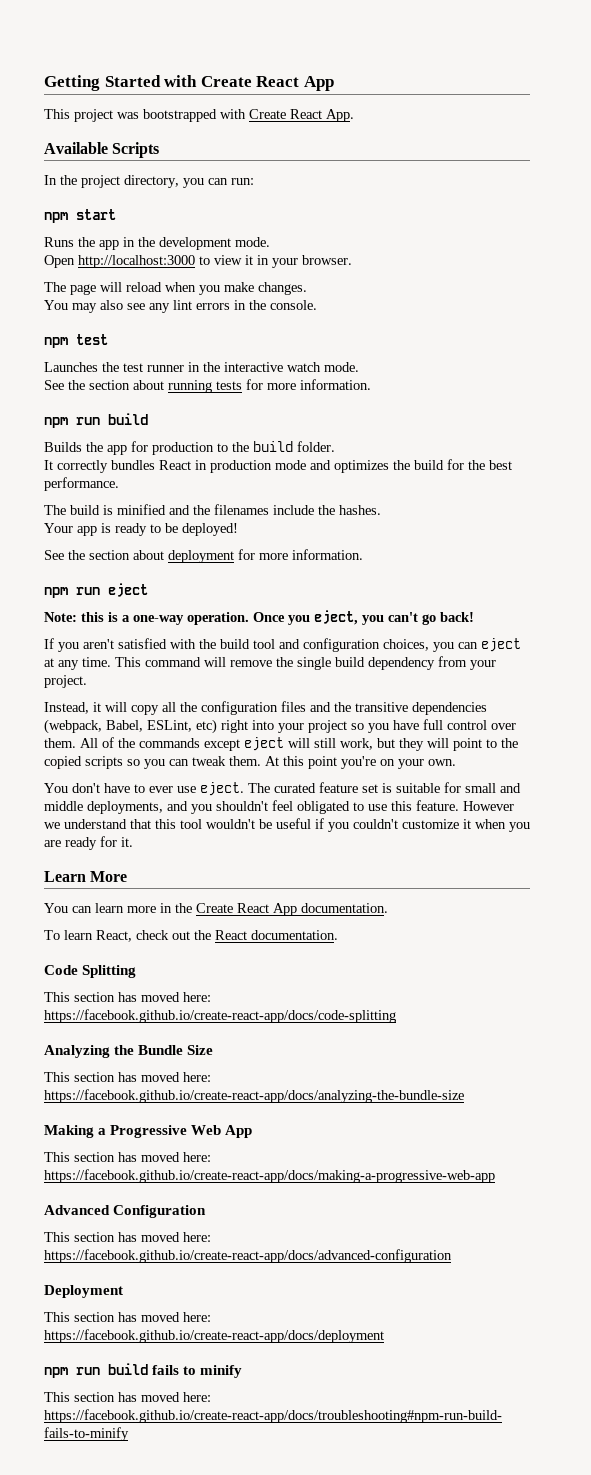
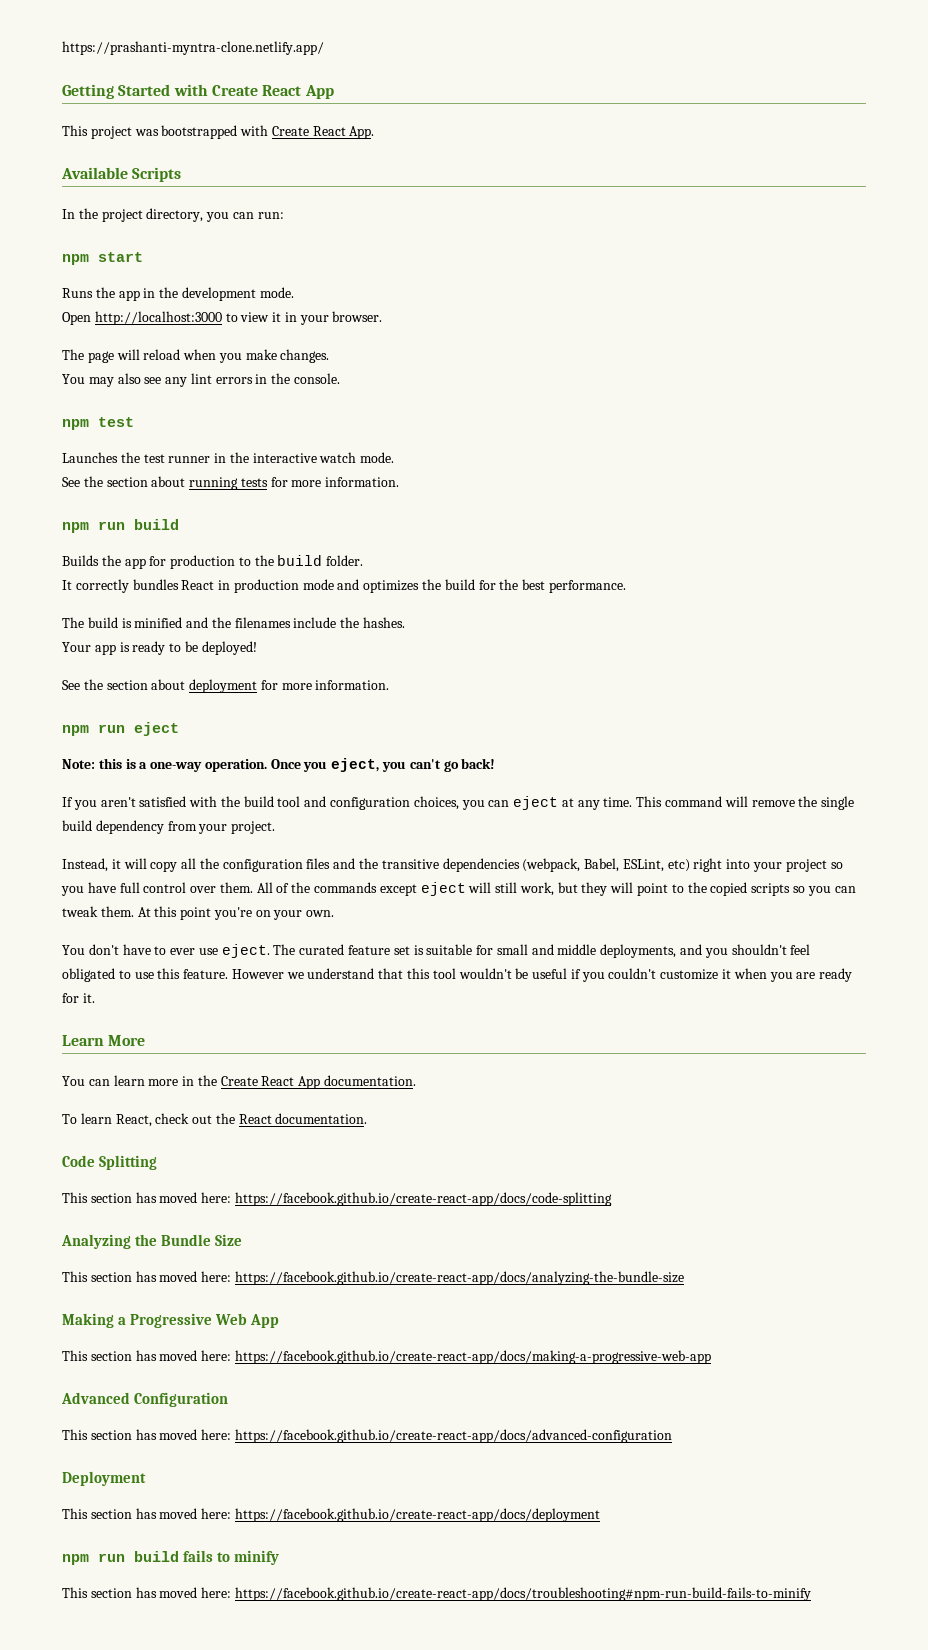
+ https://prashanti-myntra-clone.netlify.app/

